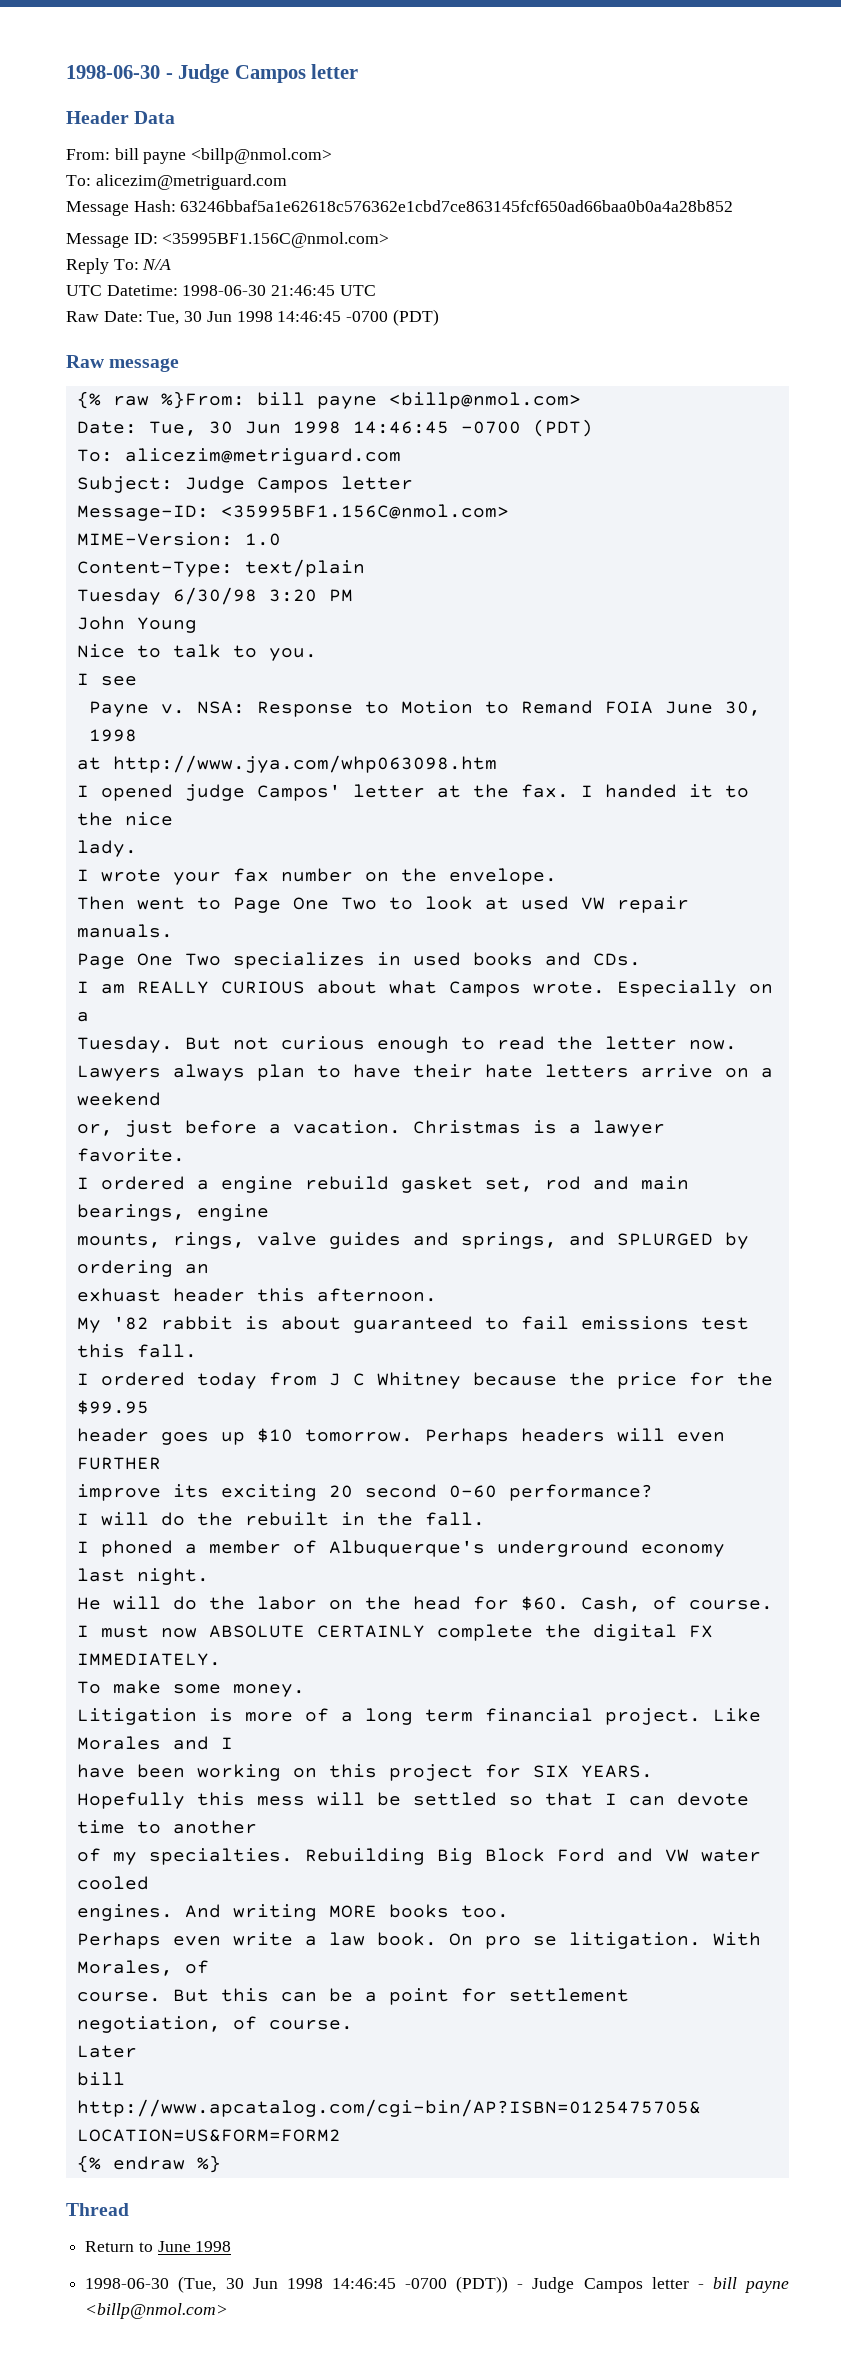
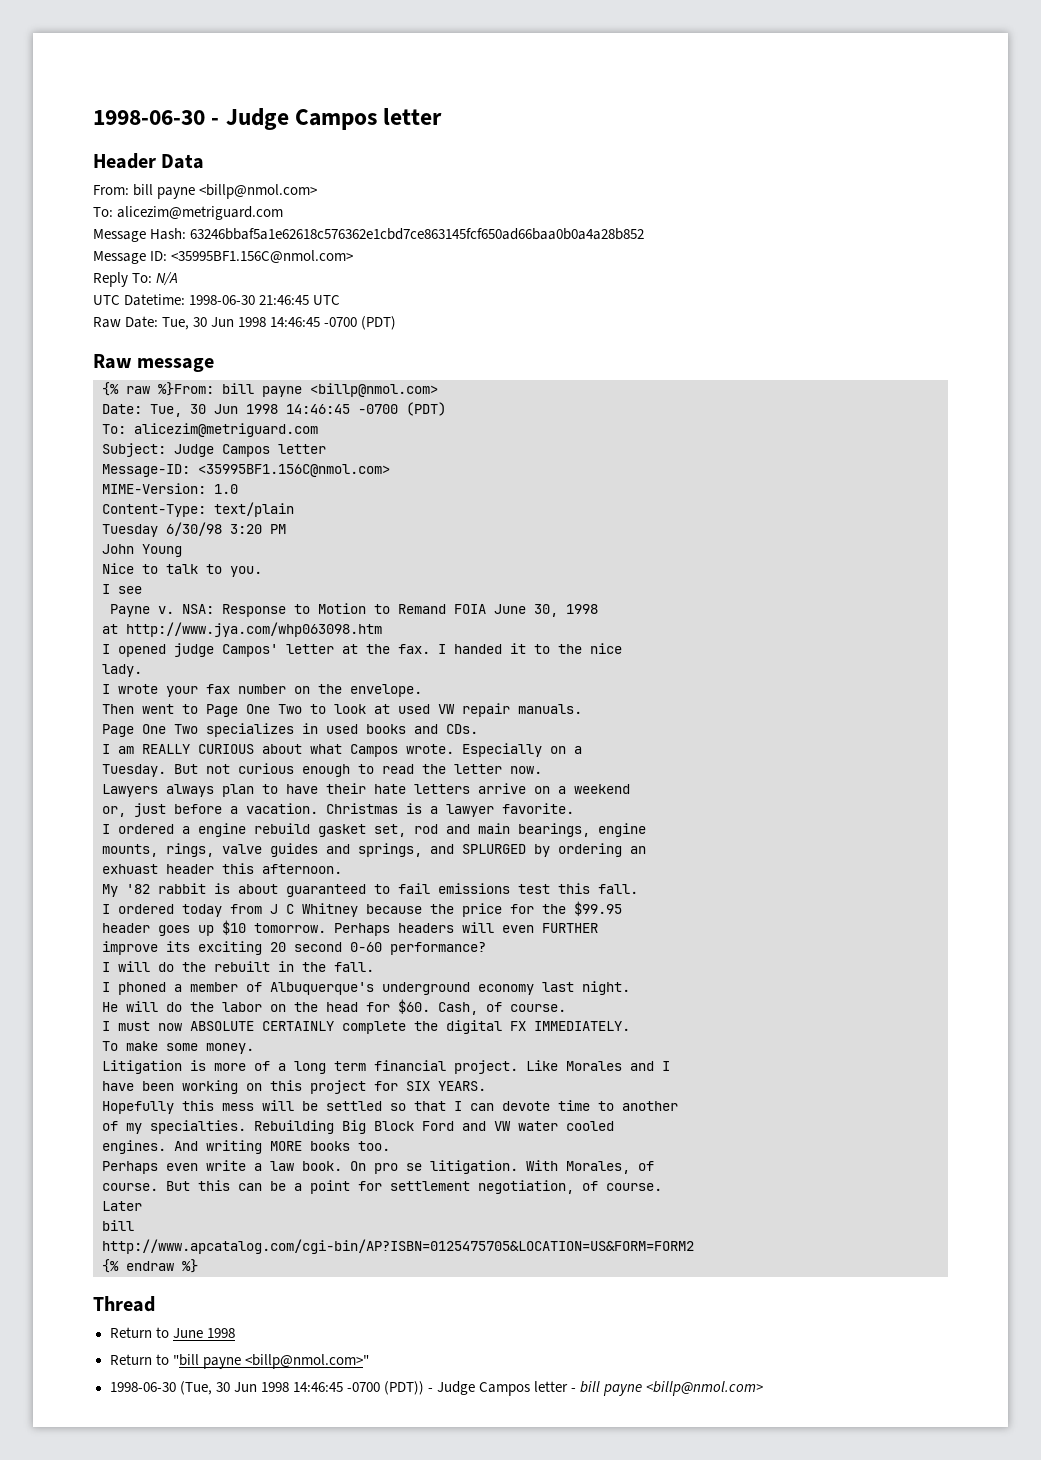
+ Return to "bill payne <billp@nmol.com>"

